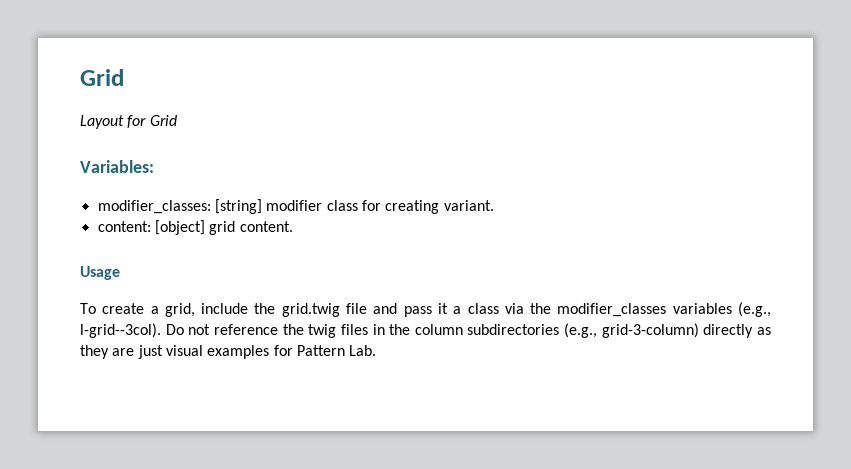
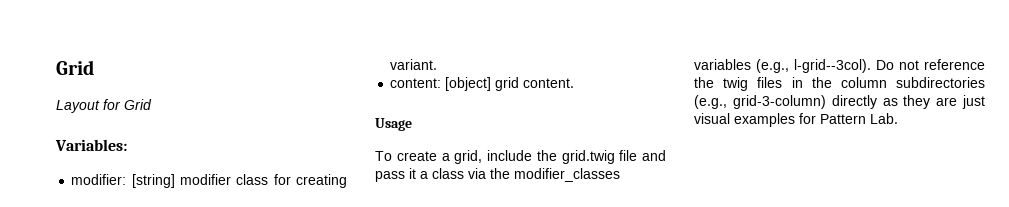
- modifier_classes: [string] modifier class for creating variant.
+ modifier: [string] modifier class for creating variant.

